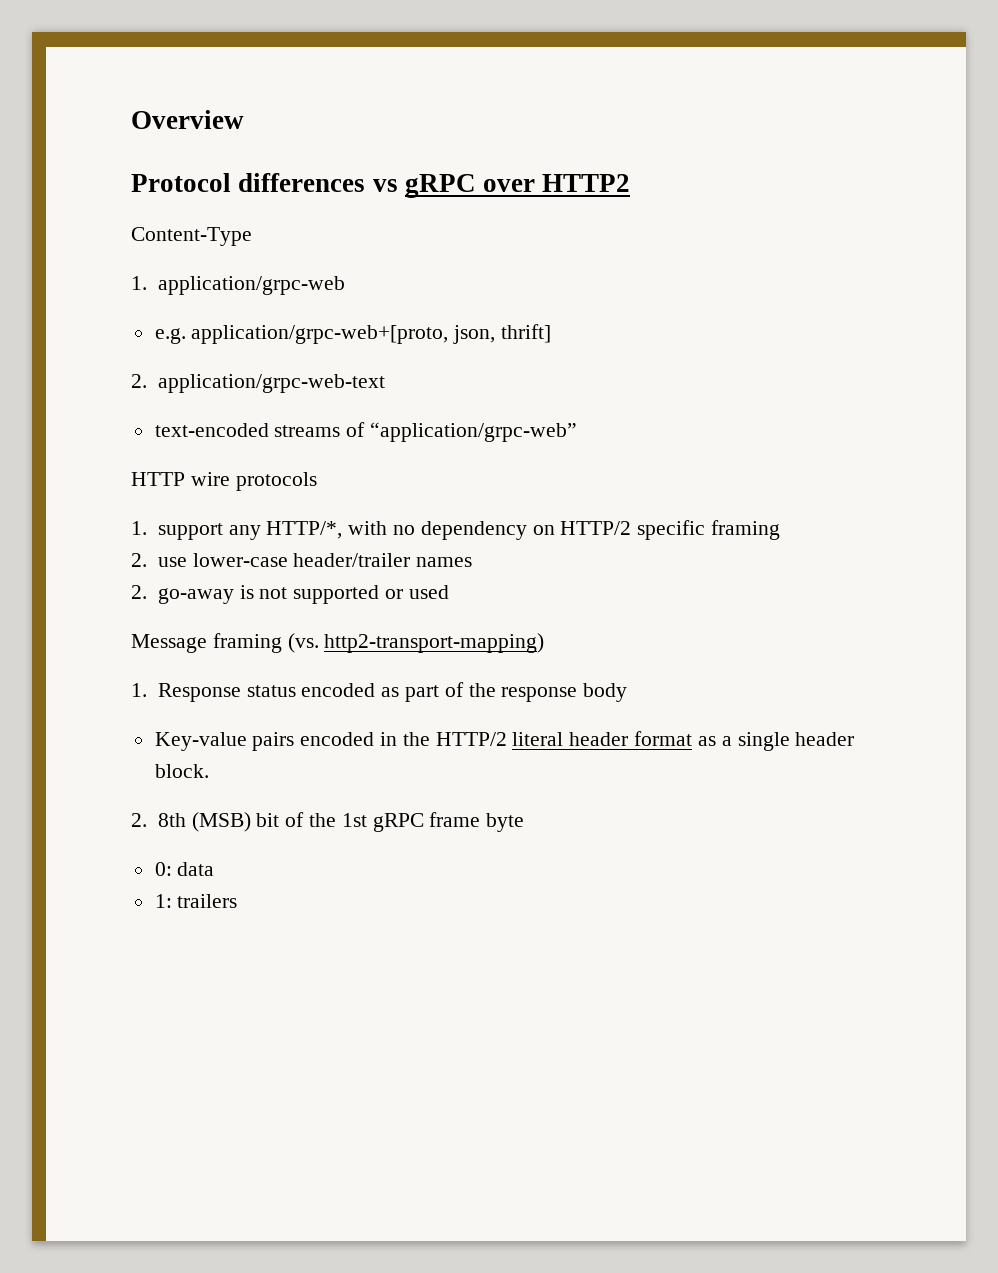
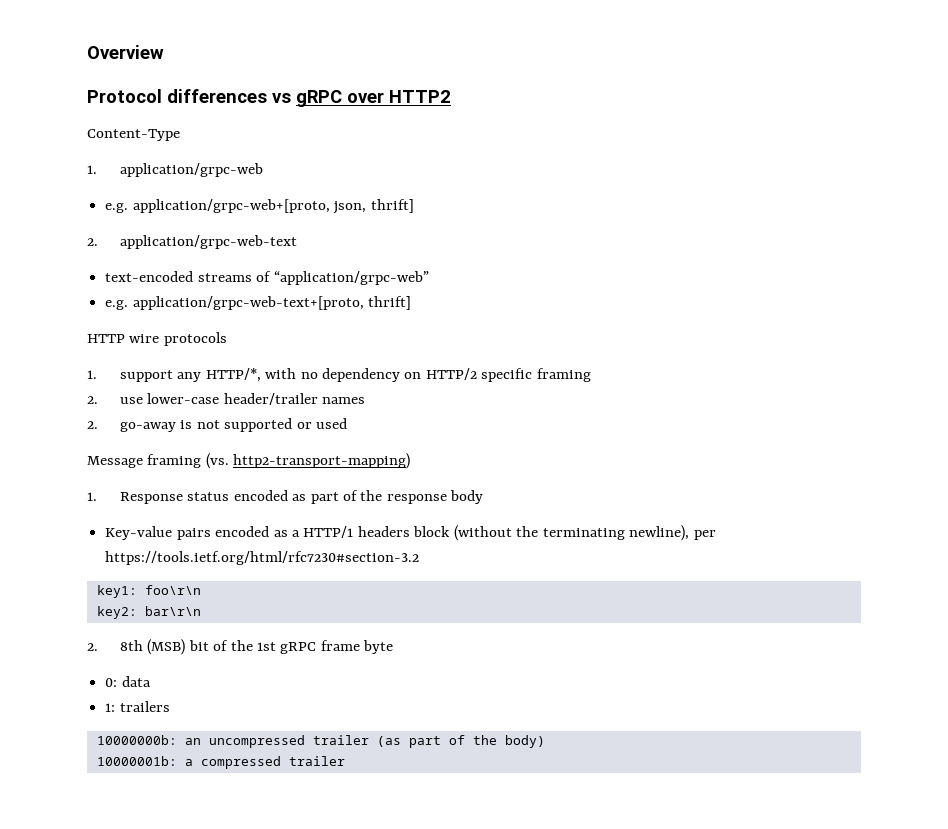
+ e.g. application/grpc-web-text+[proto, thrift]
- Key-value pairs encoded in the HTTP/2 literal header format as a single header block.
+ Key-value pairs encoded as a HTTP/1 headers block (without the terminating newline), per https://tools.ietf.org/html/rfc7230#section-3.2
+ key1: foo\r\n
+ key2: bar\r\n
+ 10000000b: an uncompressed trailer (as part of the body)
+ 10000001b: a compressed trailer

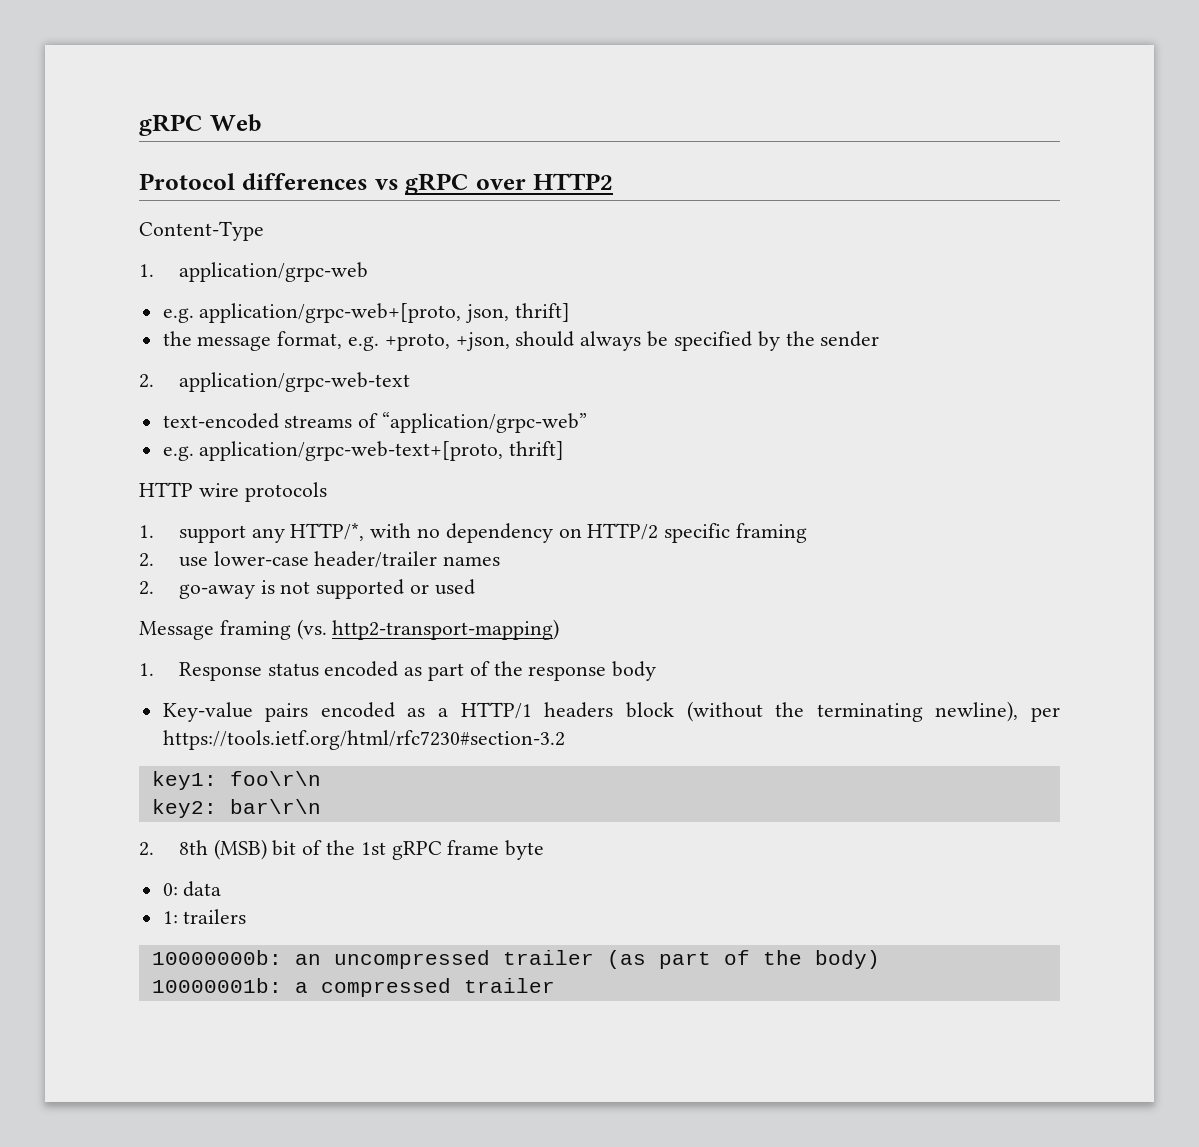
- Overview
+ gRPC Web
+ the message format, e.g. +proto, +json, should always be specified by the sender

